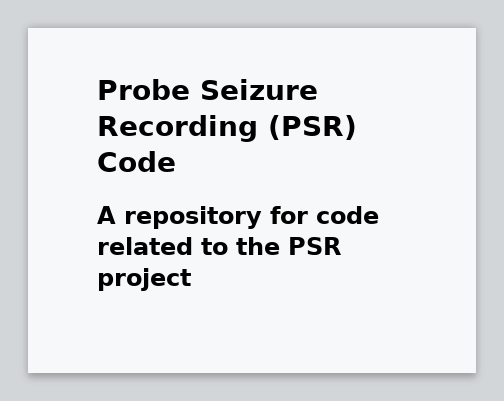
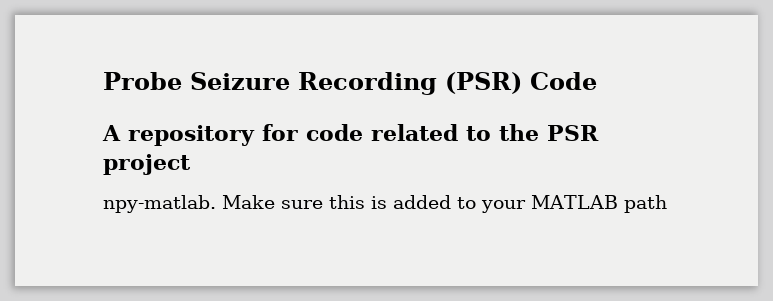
+ npy-matlab. Make sure this is added to your MATLAB path

